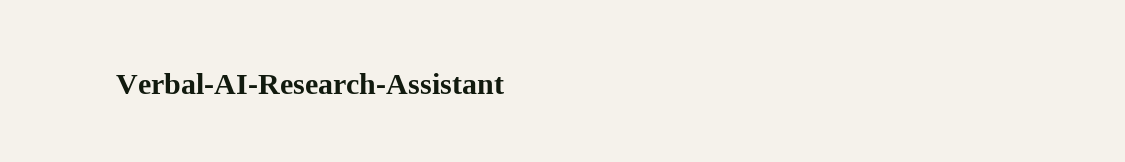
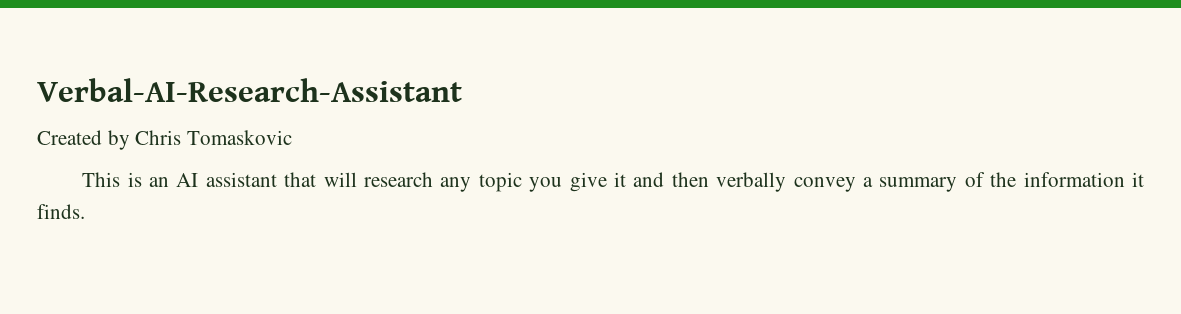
+ Created by Chris Tomaskovic
+ This is an AI assistant that will research any topic you give it and then verbally convey a summary of the information it finds.

